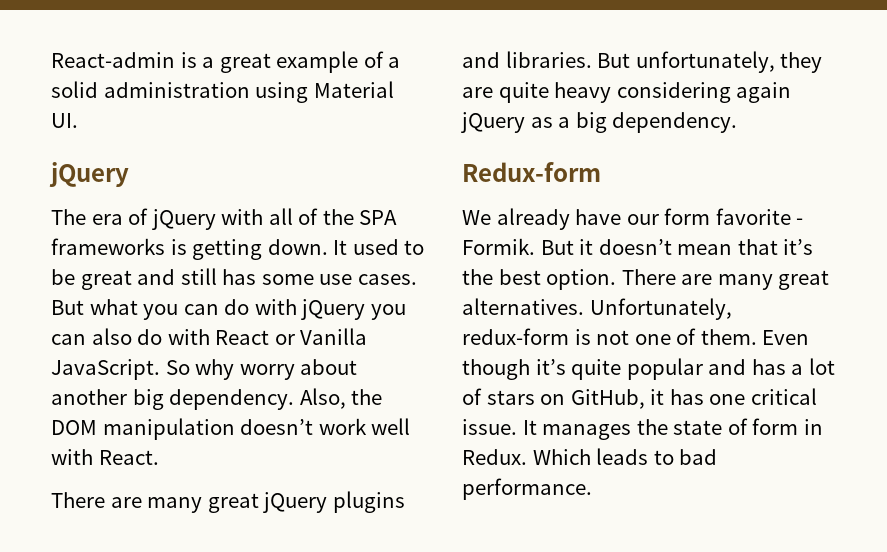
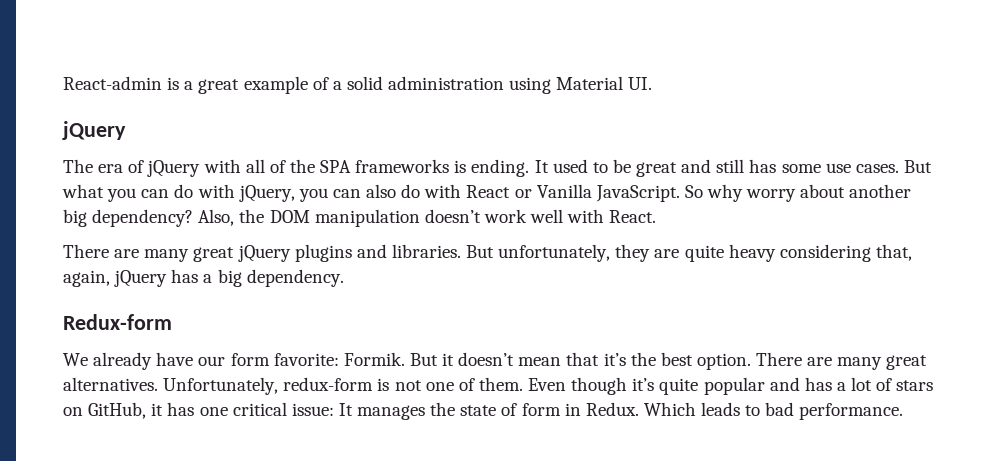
- The era of jQuery with all of the SPA frameworks is getting down.
+ The era of jQuery with all of the SPA frameworks is ending.
- But what you can do with jQuery you can also do with React or Vanilla JavaScript.
+ But what you can do with jQuery, you can also do with React or Vanilla JavaScript.
- So why worry about another big dependency.
+ So why worry about another big dependency?
- But unfortunately, they are quite heavy considering again jQuery as a big dependency.
+ But unfortunately, they are quite heavy considering that, again, jQuery has a big dependency.
- We already have our form favorite - Formik.
+ We already have our form favorite: Formik.
- Even though it’s quite popular and has a lot of stars on GitHub, it has one critical issue. It manages the state of form in Redux.
+ Even though it’s quite popular and has a lot of stars on GitHub, it has one critical issue: It manages the state of form in Redux.

